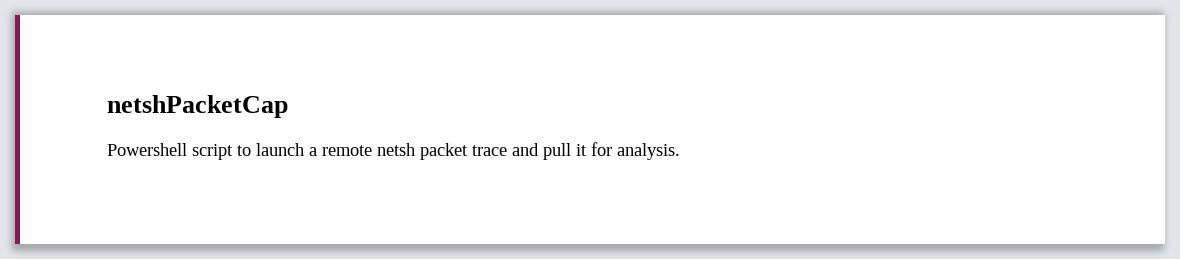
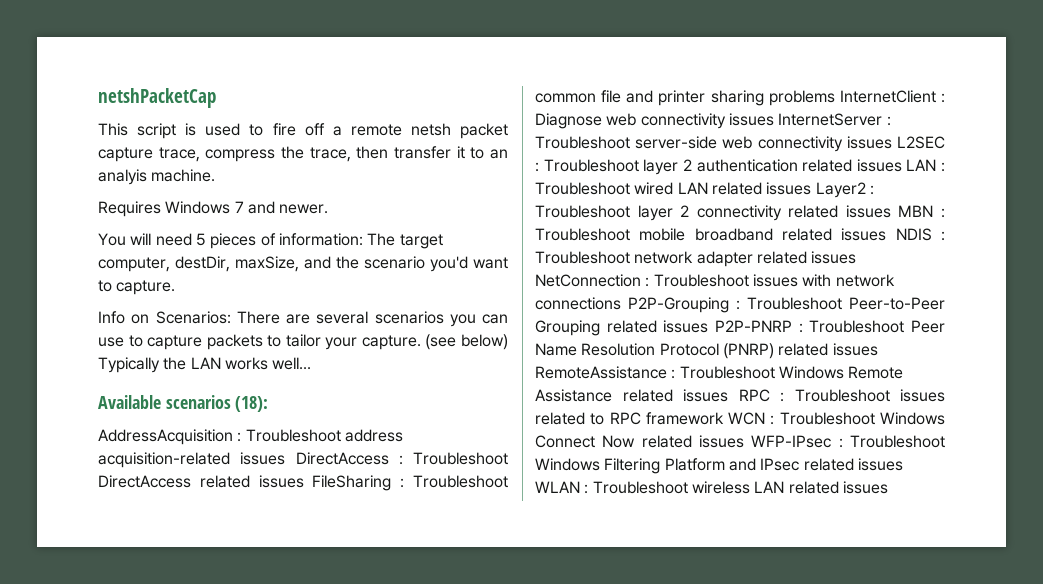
- Powershell script to launch a remote netsh packet trace and pull it for analysis.
+ This script is used to fire off a remote netsh packet capture trace, compress the trace, then transfer it to an analyis machine.
+ Requires Windows 7 and newer.
+ You will need 5 pieces of information: The target computer, destDir, maxSize, and the scenario you'd want to capture.
+ Info on Scenarios: There are several scenarios you can use to capture packets to tailor your capture. (see below) Typically the LAN works well...
+ Available scenarios (18):
+ AddressAcquisition : Troubleshoot address acquisition-related issues DirectAccess : Troubleshoot DirectAccess related issues FileSharing : Troubleshoot common file and printer sharing problems InternetClient : Diagnose web connectivity issues InternetServer : Troubleshoot server-side web connectivity issues L2SEC : Troubleshoot layer 2 authentication related issues LAN : Troubleshoot wired LAN related issues Layer2 : Troubleshoot layer 2 connectivity related issues MBN : Troubleshoot mobile broadband related issues NDIS : Troubleshoot network adapter related issues NetConnection : Troubleshoot issues with network connections P2P-Grouping : Troubleshoot Peer-to-Peer Grouping related issues P2P-PNRP : Troubleshoot Peer Name Resolution Protocol (PNRP) related issues RemoteAssistance : Troubleshoot Windows Remote Assistance related issues RPC : Troubleshoot issues related to RPC framework WCN : Troubleshoot Windows Connect Now related issues WFP-IPsec : Troubleshoot Windows Filtering Platform and IPsec related issues WLAN : Troubleshoot wireless LAN related issues

